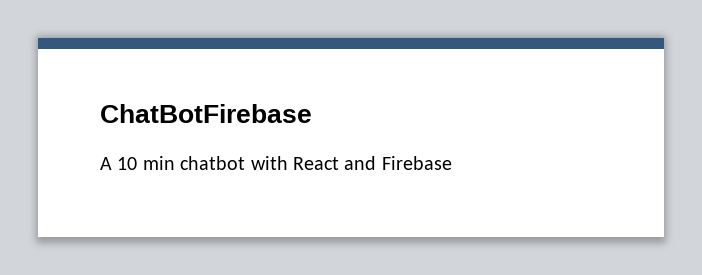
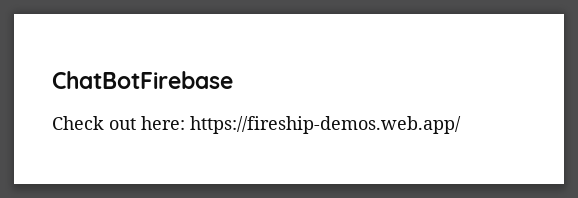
- A 10 min chatbot with React and Firebase
+ Check out here: https://fireship-demos.web.app/

